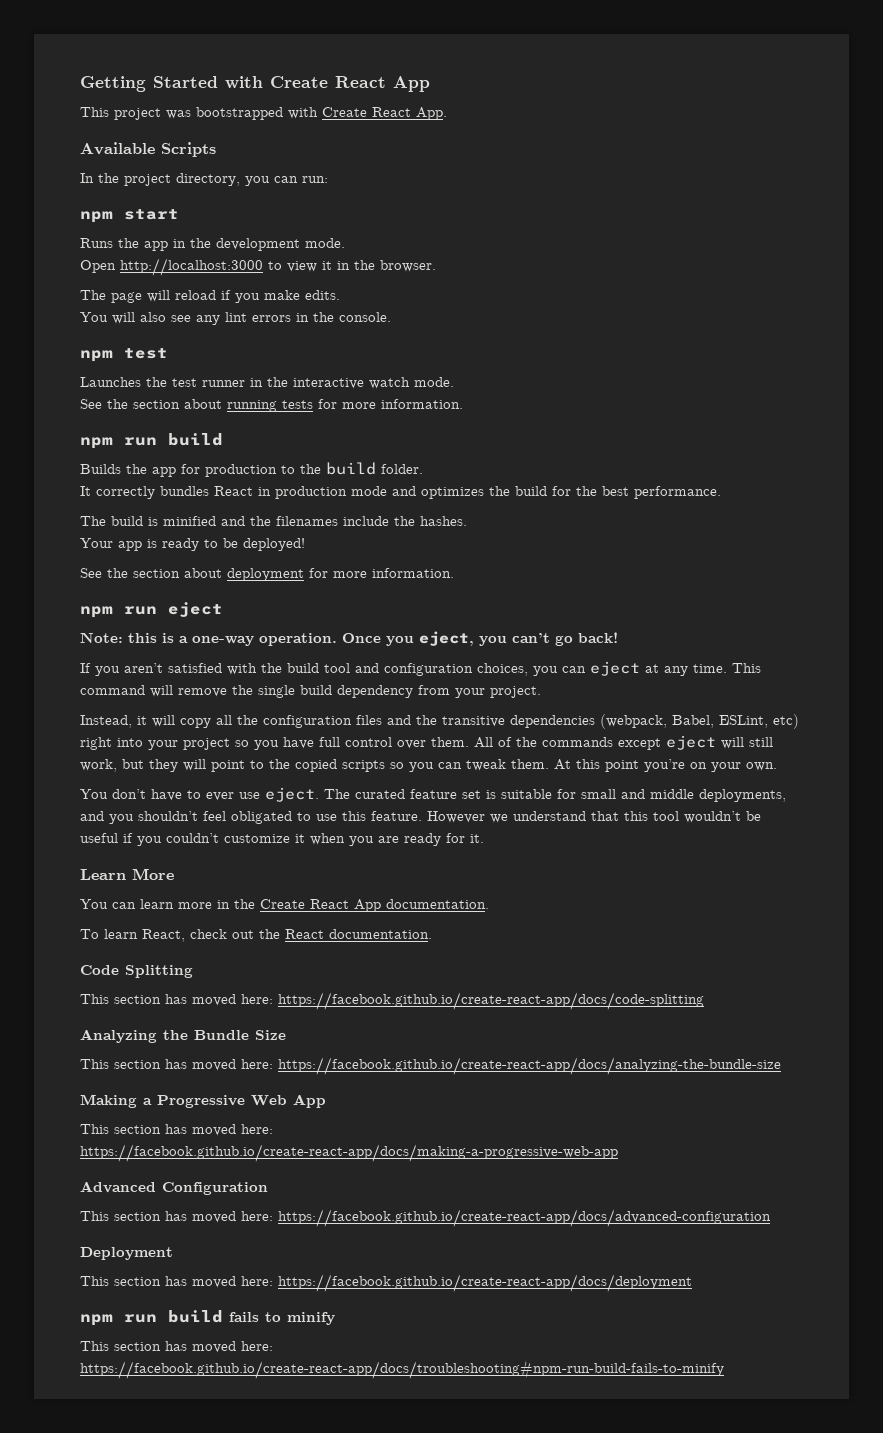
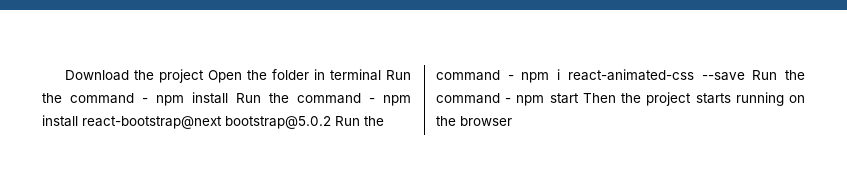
- Getting Started with Create React App
- This project was bootstrapped with Create React App.
- Available Scripts
- In the project directory, you can run:
- npm start
- Runs the app in the development mode.
- Open http://localhost:3000 to view it in the browser.
- The page will reload if you make edits.
- You will also see any lint errors in the console.
- npm test
- Launches the test runner in the interactive watch mode.
- See the section about running tests for more information.
- npm run build
- Builds the app for production to the build folder.
- It correctly bundles React in production mode and optimizes the build for the best performance.
- The build is minified and the filenames include the hashes.
- Your app is ready to be deployed!
- See the section about deployment for more information.
- npm run eject
- Note: this is a one-way operation. Once you eject, you can’t go back!
- If you aren’t satisfied with the build tool and configuration choices, you can eject at any time. This command will remove the single build dependency from your project.
- Instead, it will copy all the configuration files and the transitive dependencies (webpack, Babel, ESLint, etc) right into your project so you have full control over them. All of the commands except eject will still work, but they will point to the copied scripts so you can tweak them. At this point you’re on your own.
- You don’t have to ever use eject. The curated feature set is suitable for small and middle deployments, and you shouldn’t feel obligated to use this feature. However we understand that this tool wouldn’t be useful if you couldn’t customize it when you are ready for it.
- Learn More
- You can learn more in the Create React App documentation.
- To learn React, check out the React documentation.
- Code Splitting
- This section has moved here: https://facebook.github.io/create-react-app/docs/code-splitting
- Analyzing the Bundle Size
- This section has moved here: https://facebook.github.io/create-react-app/docs/analyzing-the-bundle-size
- Making a Progressive Web App
- This section has moved here: https://facebook.github.io/create-react-app/docs/making-a-progressive-web-app
- Advanced Configuration
- This section has moved here: https://facebook.github.io/create-react-app/docs/advanced-configuration
- Deployment
- This section has moved here: https://facebook.github.io/create-react-app/docs/deployment
- npm run build fails to minify
- This section has moved here: https://facebook.github.io/create-react-app/docs/troubleshooting#npm-run-build-fails-to-minify
+ Download the project Open the folder in terminal Run the command - npm install Run the command - npm install react-bootstrap@next bootstrap@5.0.2 Run the command - npm i react-animated-css --save Run the command - npm start Then the project starts running on the browser

